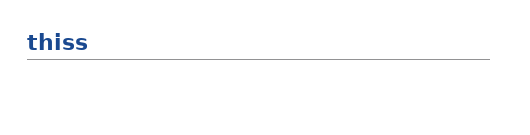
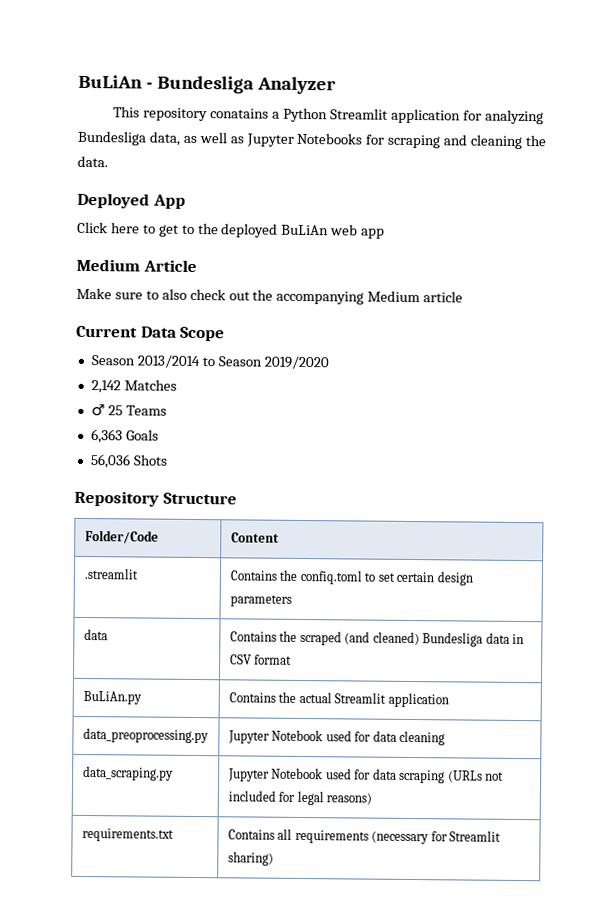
- thiss
+ BuLiAn - Bundesliga Analyzer
+ This repository conatains a Python Streamlit application for analyzing Bundesliga data, as well as Jupyter Notebooks for scraping and cleaning the data.
+ Deployed App
+ Click here to get to the deployed BuLiAn web app
+ Medium Article
+ Make sure to also check out the accompanying Medium article
+ Current Data Scope
+ Season 2013/2014 to Season 2019/2020
+ 2,142 Matches
+ ♂ 25 Teams
+ 6,363 Goals
+ 56,036 Shots
+ Repository Structure
+ Folder/Code | Content
+ .streamlit | Contains the confiq.toml to set certain design parameters
+ data | Contains the scraped (and cleaned) Bundesliga data in CSV format
+ BuLiAn.py | Contains the actual Streamlit application
+ data_preoprocessing.py | Jupyter Notebook used for data cleaning
+ data_scraping.py | Jupyter Notebook used for data scraping (URLs not included for legal reasons)
+ requirements.txt | Contains all requirements (necessary for Streamlit sharing)

